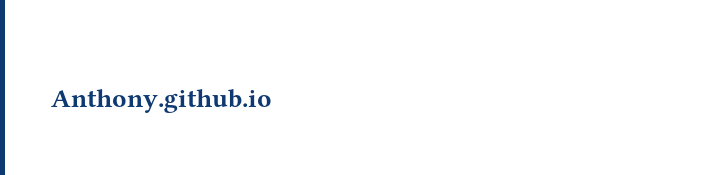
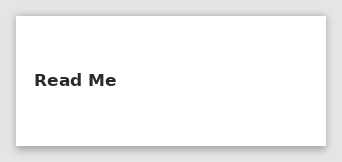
- Anthony.github.io
+ Read Me

